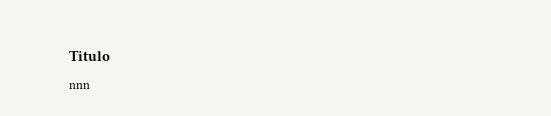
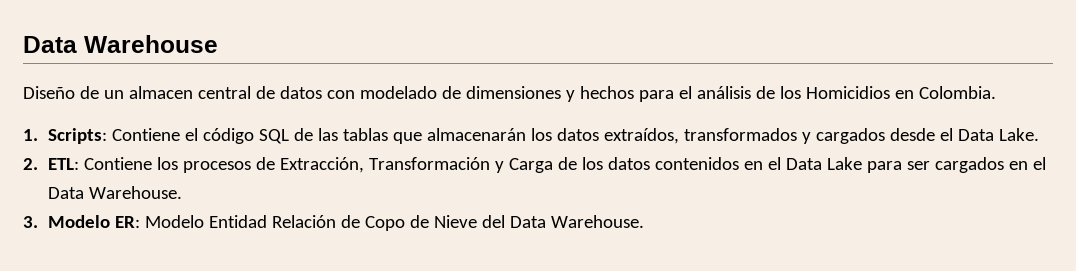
- Titulo
- nnn
+ Data Warehouse
+ Diseño de un almacen central de datos con modelado de dimensiones y hechos para el análisis de los Homicidios en Colombia.
+ 1. Scripts: Contiene el código SQL de las tablas que almacenarán los datos extraídos, transformados y cargados desde el Data Lake.
+ 2. ETL: Contiene los procesos de Extracción, Transformación y Carga de los datos contenidos en el Data Lake para ser cargados en el Data Warehouse.
+ 3. Modelo ER: Modelo Entidad Relación de Copo de Nieve del Data Warehouse.

